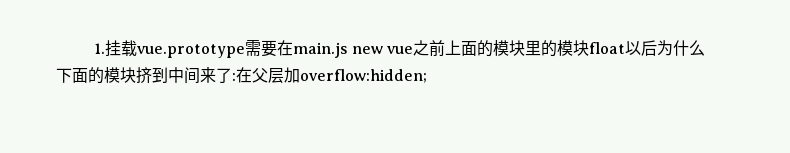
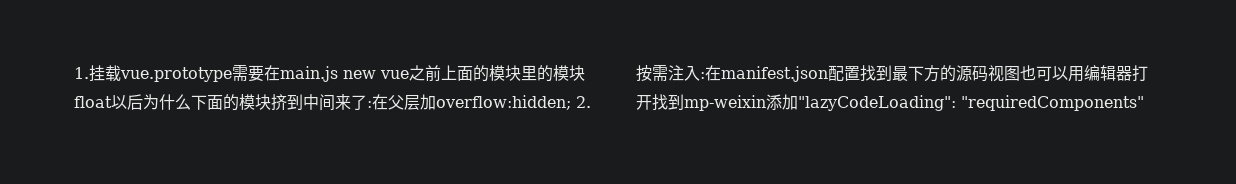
- 1.挂载vue.prototype需要在main.js new vue之前上面的模块里的模块float以后为什么下面的模块挤到中间来了:在父层加overflow:hidden;
+ 1.挂载vue.prototype需要在main.js new vue之前上面的模块里的模块float以后为什么下面的模块挤到中间来了:在父层加overflow:hidden; 2.按需注入:在manifest.json配置找到最下方的源码视图也可以用编辑器打开找到mp-weixin添加"lazyCodeLoading": "requiredComponents"

